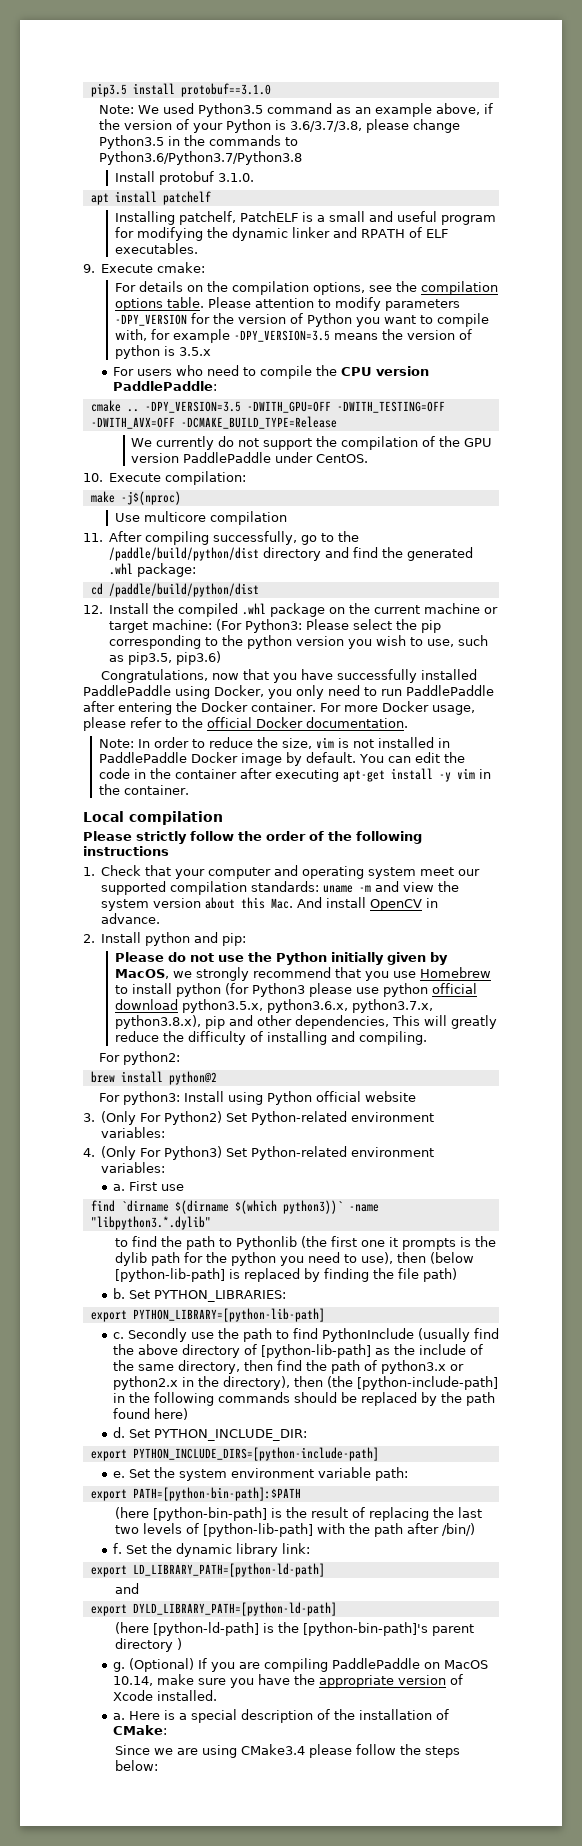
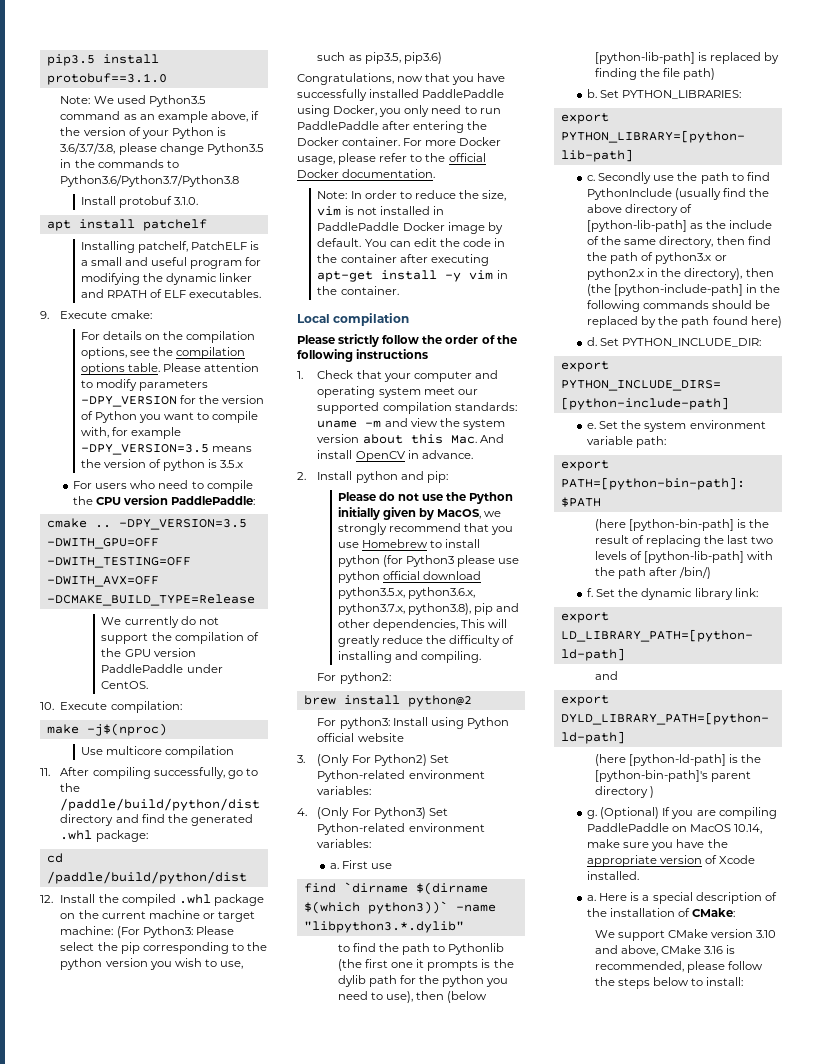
- Please do not use the Python initially given by MacOS, we strongly recommend that you use Homebrew to install python (for Python3 please use python official download python3.5.x, python3.6.x, python3.7.x, python3.8.x), pip and other dependencies, This will greatly reduce the difficulty of installing and compiling.
+ Please do not use the Python initially given by MacOS, we strongly recommend that you use Homebrew to install python (for Python3 please use python official download python3.5.x, python3.6.x, python3.7.x, python3.8), pip and other dependencies, This will greatly reduce the difficulty of installing and compiling.
- Since we are using CMake3.4 please follow the steps below:
+ We support CMake version 3.10 and above, CMake 3.16 is recommended, please follow the steps below to install:

